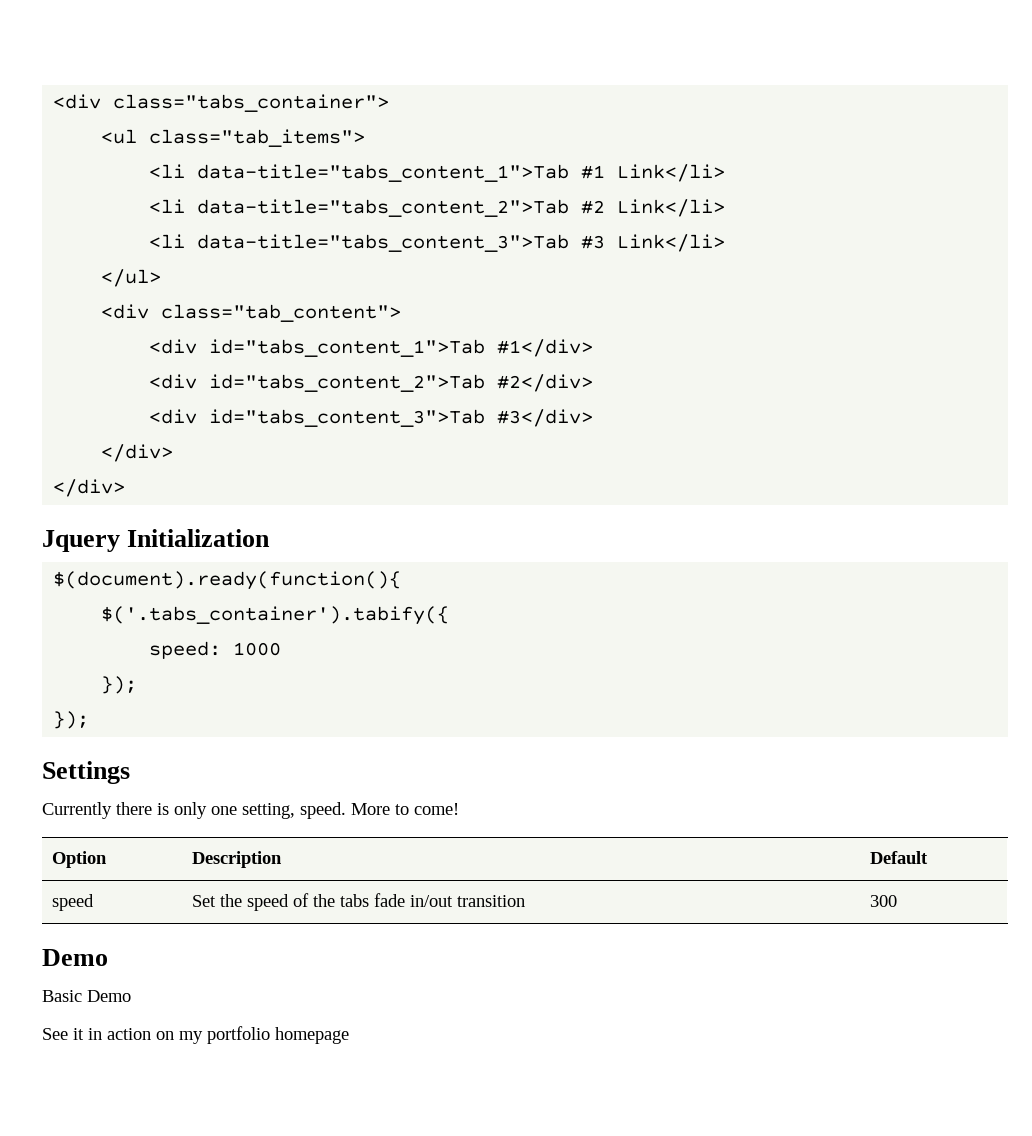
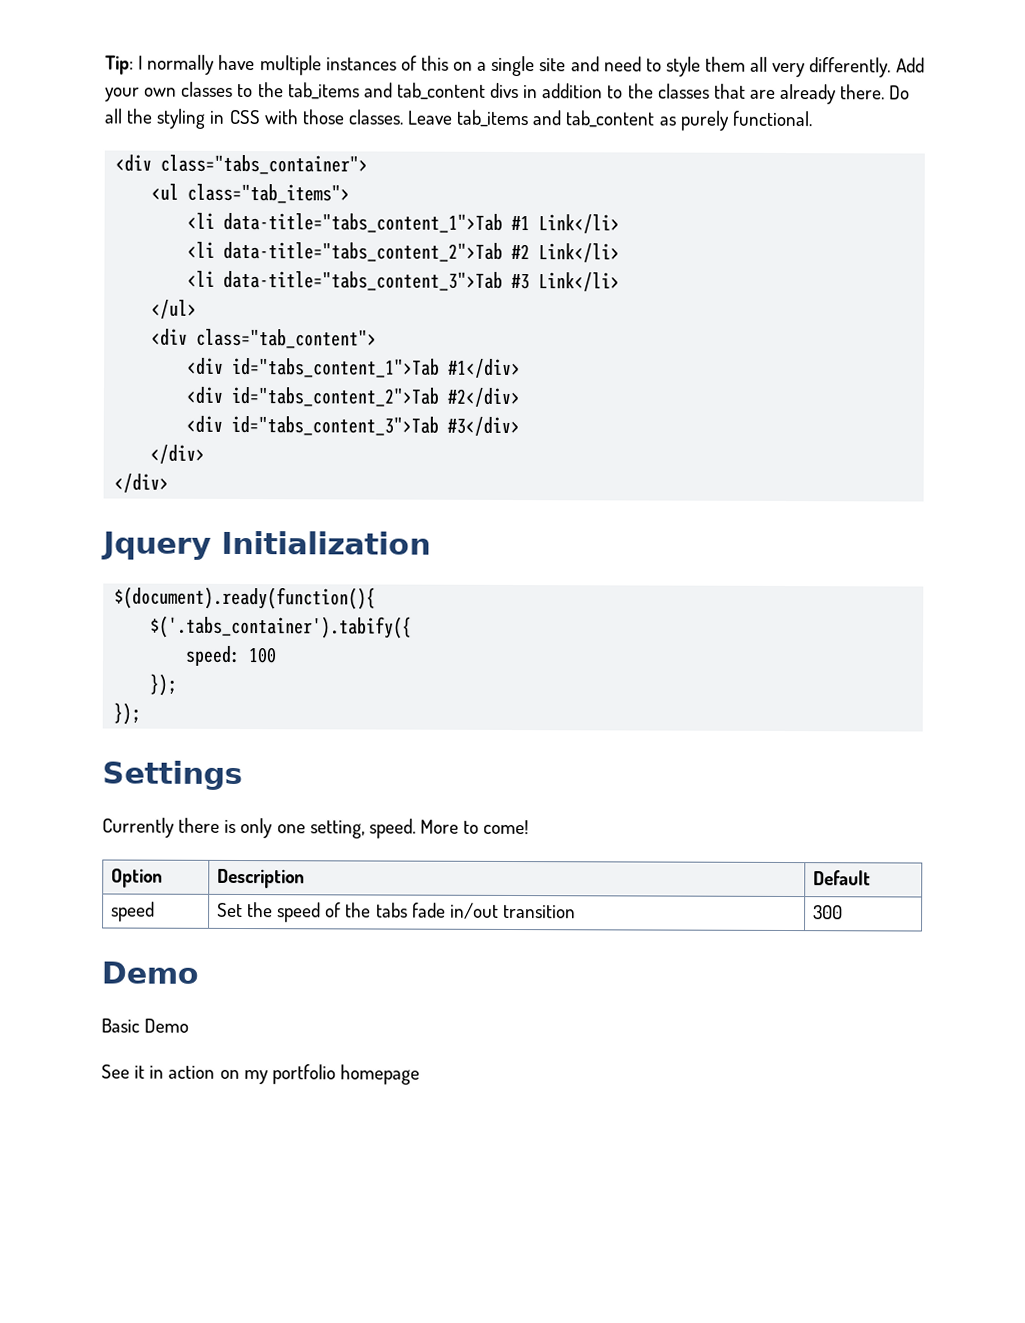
+ Tip: I normally have multiple instances of this on a single site and need to style them all very differently. Add your own classes to the tab_items and tab_content divs in addition to the classes that are already there. Do all the styling in CSS with those classes. Leave tab_items and tab_content as purely functional.
- speed: 1000
+ speed: 100

